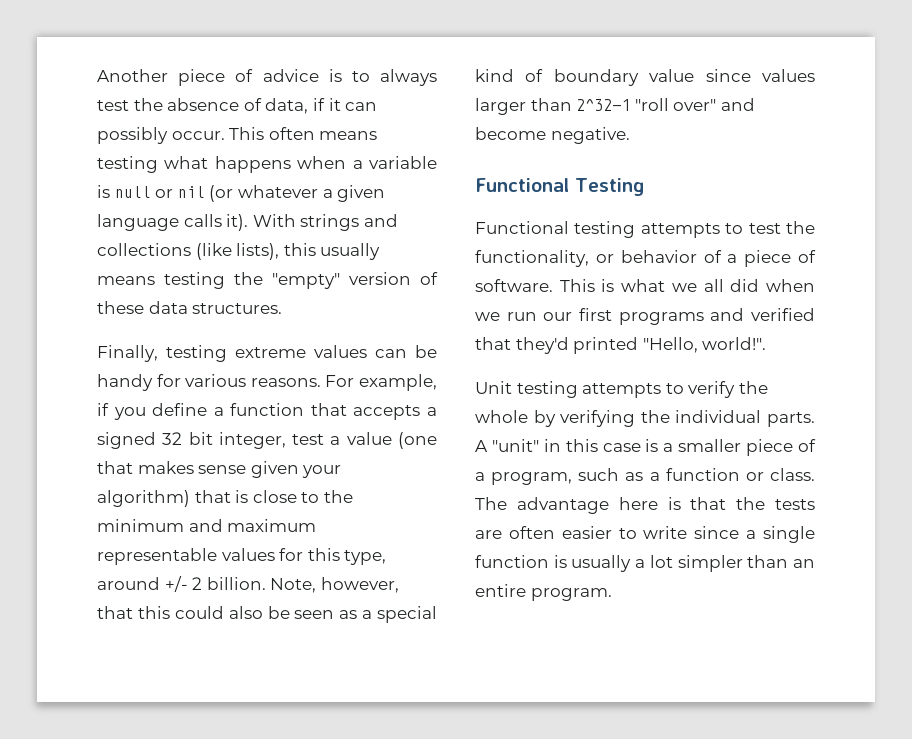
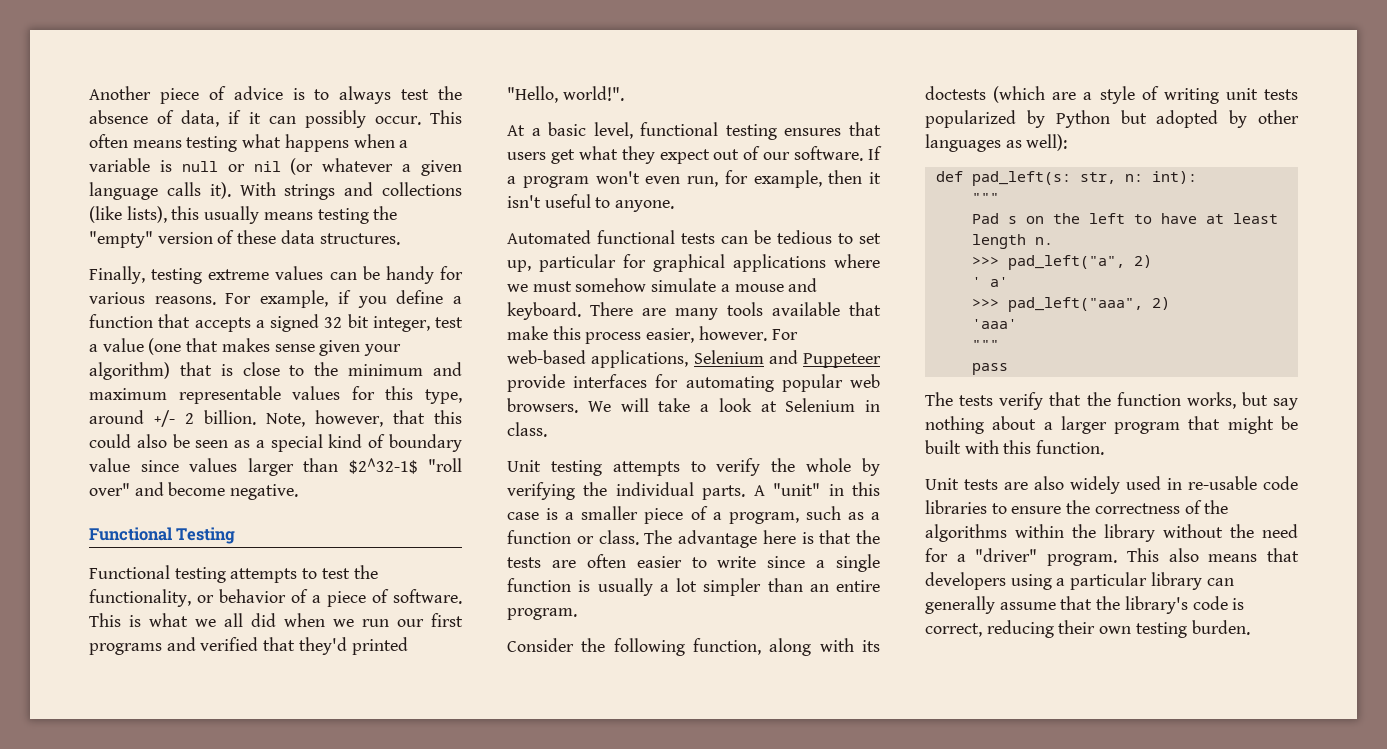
- Note, however, that this could also be seen as a special kind of boundary value since values larger than 2^32-1 "roll over" and become negative.
+ Note, however, that this could also be seen as a special kind of boundary value since values larger than $2^32-1$ "roll over" and become negative.
+ At a basic level, functional testing ensures that users get what they expect out of our software. If a program won't even run, for example, then it isn't useful to anyone.
+ Automated functional tests can be tedious to set up, particular for graphical applications where we must somehow simulate a mouse and keyboard. There are many tools available that make this process easier, however. For web-based applications, Selenium and Puppeteer provide interfaces for automating popular web browsers. We will take a look at Selenium in class.
+ Consider the following function, along with its doctests (which are a style of writing unit tests popularized by Python but adopted by other languages as well):
+ def pad_left(s: str, n: int):
+ """
+ Pad s on the left to have at least length n.
+ >>> pad_left("a", 2)
+ ' a'
+ >>> pad_left("aaa", 2)
+ 'aaa'
+ """
+ pass
+ The tests verify that the function works, but say nothing about a larger program that might be built with this function.
+ Unit tests are also widely used in re-usable code libraries to ensure the correctness of the algorithms within the library without the need for a "driver" program. This also means that developers using a particular library can generally assume that the library's code is correct, reducing their own testing burden.

